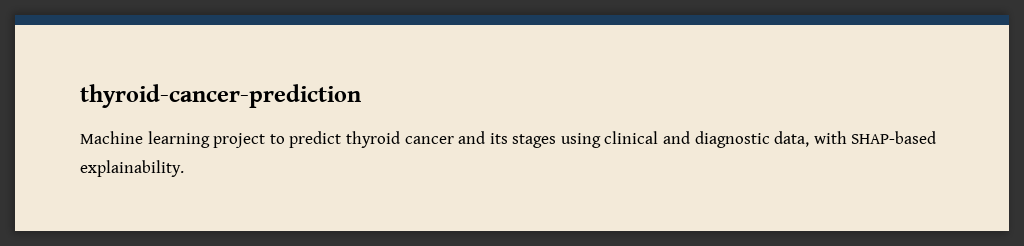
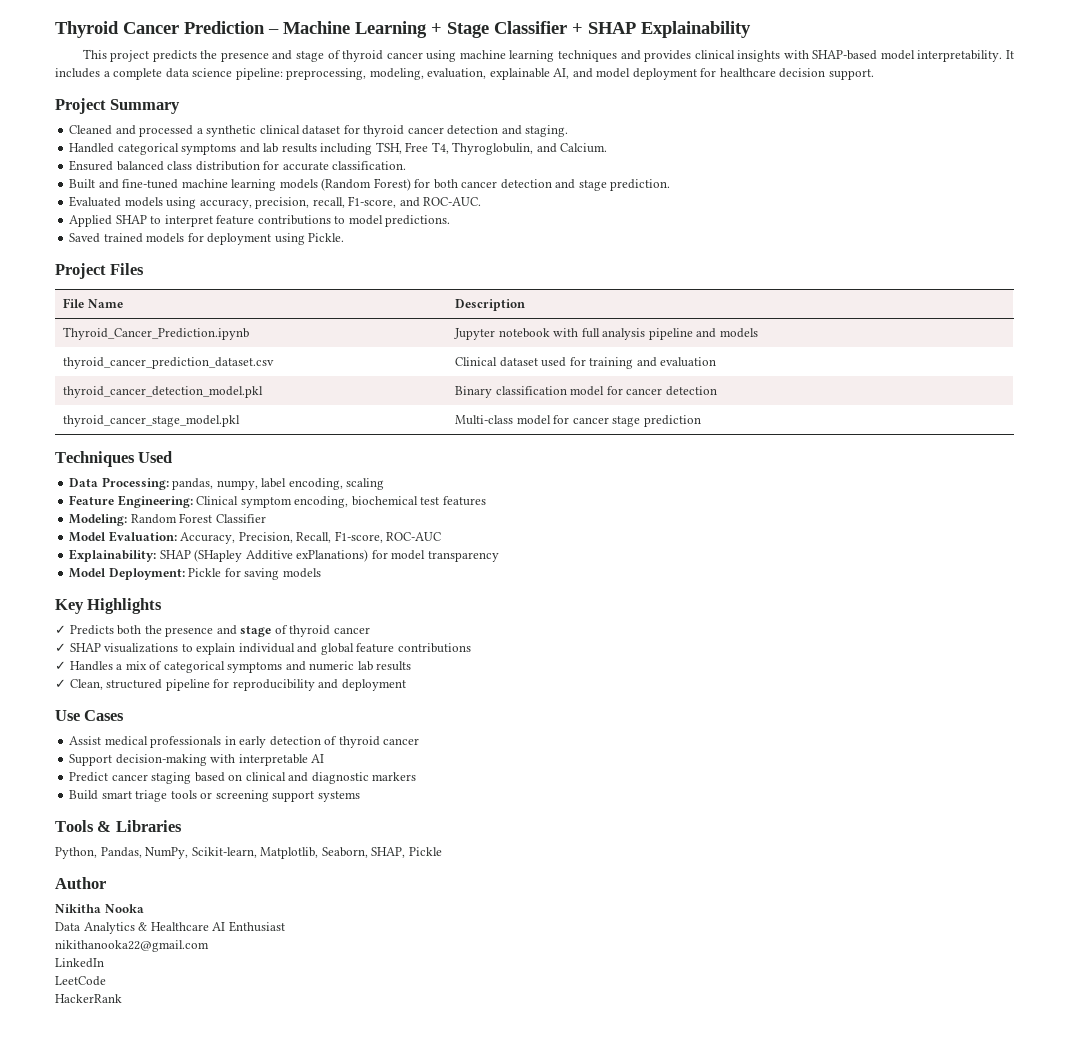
- thyroid-cancer-prediction
- Machine learning project to predict thyroid cancer and its stages using clinical and diagnostic data, with SHAP-based explainability.
+ Thyroid Cancer Prediction – Machine Learning + Stage Classifier + SHAP Explainability
+ This project predicts the presence and stage of thyroid cancer using machine learning techniques and provides clinical insights with SHAP-based model interpretability. It includes a complete data science pipeline: preprocessing, modeling, evaluation, explainable AI, and model deployment for healthcare decision support.
+ Project Summary
+ Cleaned and processed a synthetic clinical dataset for thyroid cancer detection and staging.
+ Handled categorical symptoms and lab results including TSH, Free T4, Thyroglobulin, and Calcium.
+ Ensured balanced class distribution for accurate classification.
+ Built and fine-tuned machine learning models (Random Forest) for both cancer detection and stage prediction.
+ Evaluated models using accuracy, precision, recall, F1-score, and ROC-AUC.
+ Applied SHAP to interpret feature contributions to model predictions.
+ Saved trained models for deployment using Pickle.
+ Project Files
+ File Name | Description
+ Thyroid_Cancer_Prediction.ipynb | Jupyter notebook with full analysis pipeline and models
+ thyroid_cancer_prediction_dataset.csv | Clinical dataset used for training and evaluation
+ thyroid_cancer_detection_model.pkl | Binary classification model for cancer detection
+ thyroid_cancer_stage_model.pkl | Multi-class model for cancer stage prediction
+ Techniques Used
+ Data Processing: pandas, numpy, label encoding, scaling
+ Feature Engineering: Clinical symptom encoding, biochemical test features
+ Modeling: Random Forest Classifier
+ Model Evaluation: Accuracy, Precision, Recall, F1-score, ROC-AUC
+ Explainability: SHAP (SHapley Additive exPlanations) for model transparency
+ Model Deployment: Pickle for saving models
+ Key Highlights
+ ✓ Predicts both the presence and stage of thyroid cancer
+ ✓ SHAP visualizations to explain individual and global feature contributions
+ ✓ Handles a mix of categorical symptoms and numeric lab results
+ ✓ Clean, structured pipeline for reproducibility and deployment
+ Use Cases
+ Assist medical professionals in early detection of thyroid cancer
+ Support decision-making with interpretable AI
+ Predict cancer staging based on clinical and diagnostic markers
+ Build smart triage tools or screening support systems
+ Tools & Libraries
+ Python, Pandas, NumPy, Scikit-learn, Matplotlib, Seaborn, SHAP, Pickle
+ Author
+ Nikitha Nooka
+ Data Analytics & Healthcare AI Enthusiast
+ nikithanooka22@gmail.com
+ LinkedIn
+ LeetCode
+ HackerRank

